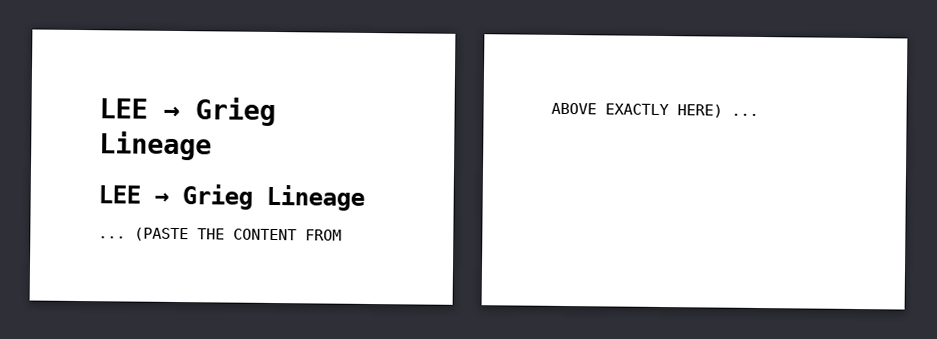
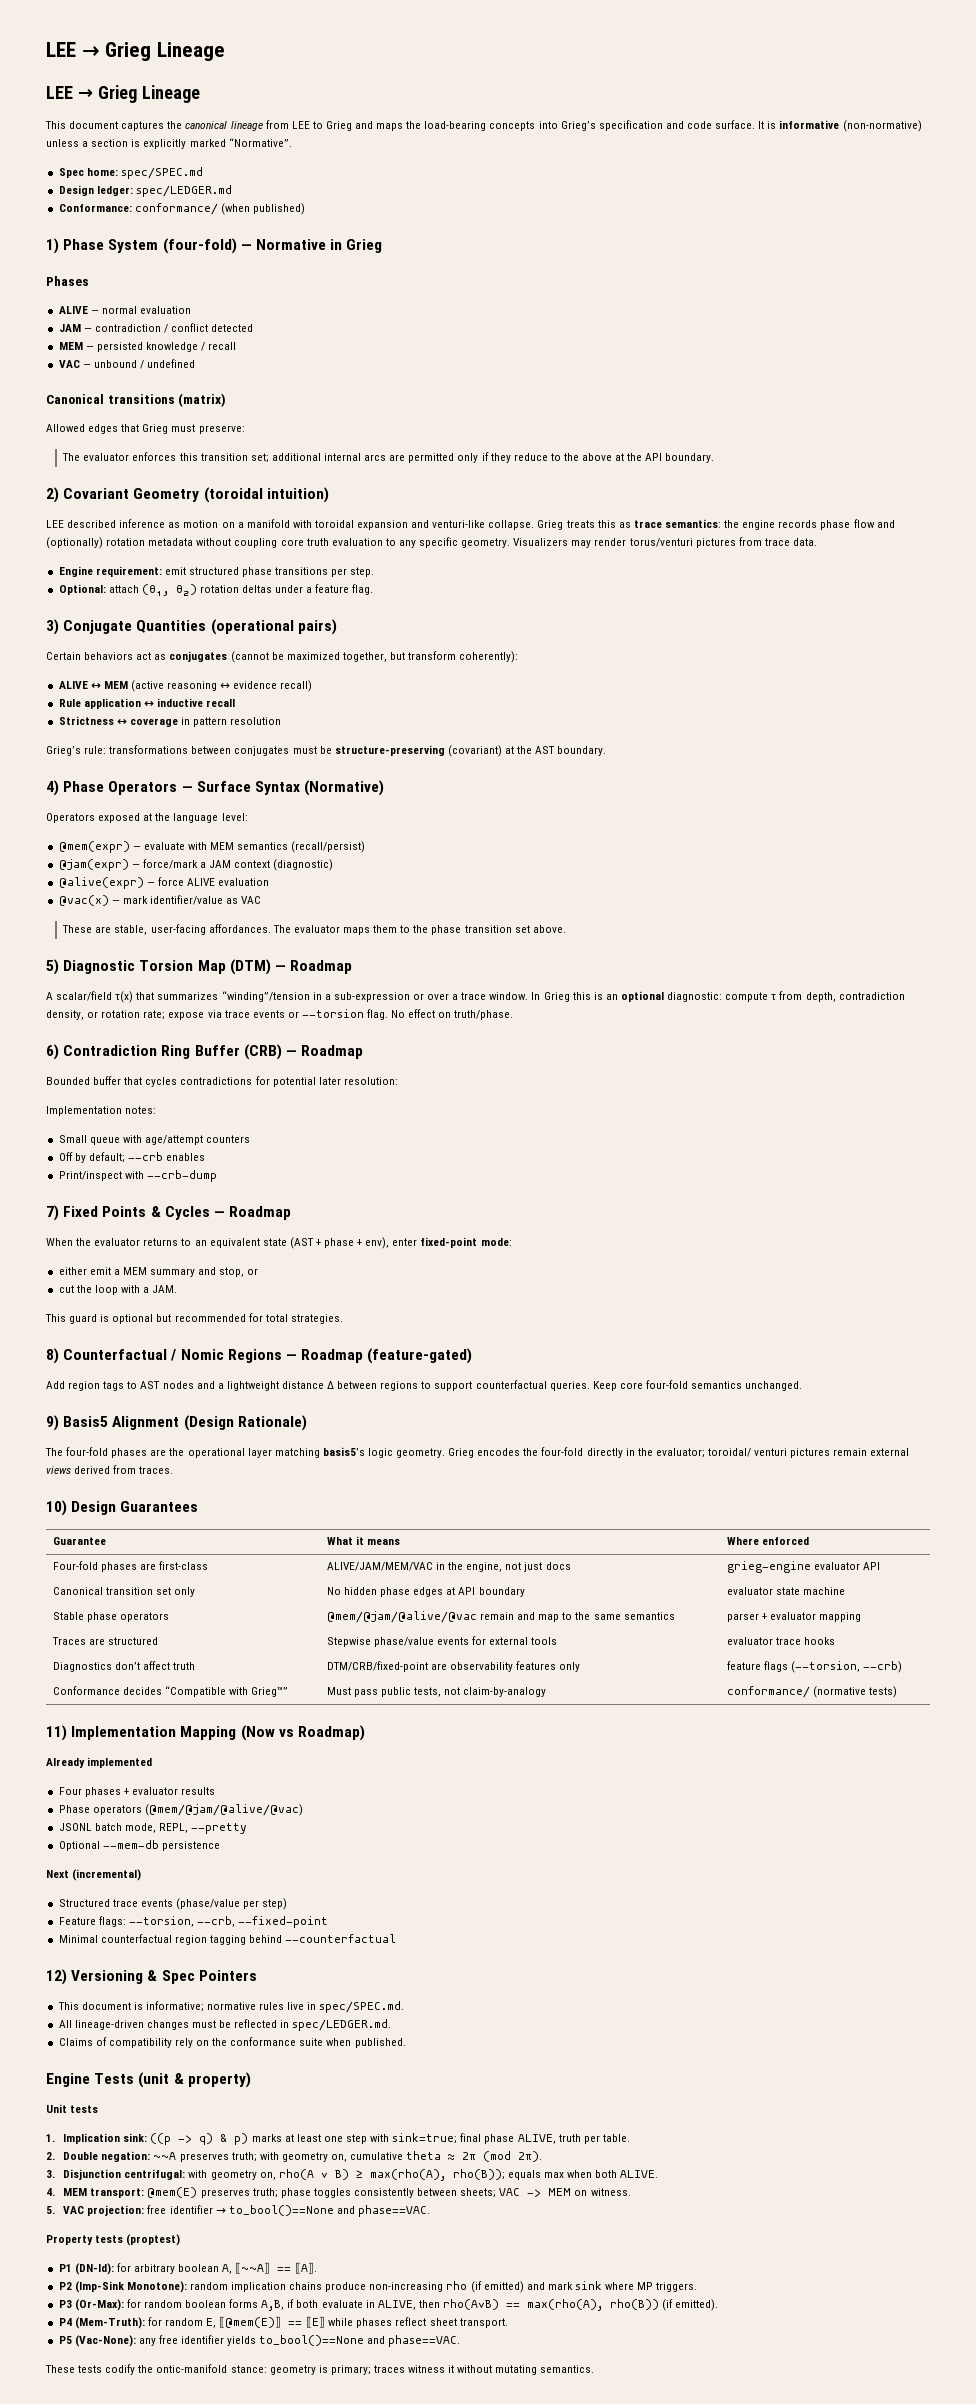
- ... (PASTE THE CONTENT FROM ABOVE EXACTLY HERE) ...
+ This document captures the canonical lineage from LEE to Grieg and maps the load-bearing concepts into Grieg’s specification and code surface. It is informative (non-normative) unless a section is explicitly marked “Normative”.
+ Spec home: spec/SPEC.md
+ Design ledger: spec/LEDGER.md
+ Conformance: conformance/ (when published)
+ 1) Phase System (four-fold) — Normative in Grieg
+ Phases
+ ALIVE — normal evaluation
+ JAM — contradiction / conflict detected
+ MEM — persisted knowledge / recall
+ VAC — unbound / undefined
+ Canonical transitions (matrix)
+ Allowed edges that Grieg must preserve:
+ The evaluator enforces this transition set; additional internal arcs are permitted only if they reduce to the above at the API boundary.
+ 2) Covariant Geometry (toroidal intuition)
+ LEE described inference as motion on a manifold with toroidal expansion and venturi-like collapse. Grieg treats this as trace semantics: the engine records phase flow and (optionally) rotation metadata without coupling core truth evaluation to any specific geometry. Visualizers may render torus/venturi pictures from trace data.
+ Engine requirement: emit structured phase transitions per step.
+ Optional: attach (θ₁, θ₂) rotation deltas under a feature flag.
+ 3) Conjugate Quantities (operational pairs)
+ Certain behaviors act as conjugates (cannot be maximized together, but transform coherently):
+ ALIVE ↔ MEM (active reasoning ↔ evidence recall)
+ Rule application ↔ inductive recall
+ Strictness ↔ coverage in pattern resolution
+ Grieg’s rule: transformations between conjugates must be structure-preserving (covariant) at the AST boundary.
+ 4) Phase Operators — Surface Syntax (Normative)
+ Operators exposed at the language level:
+ @mem(expr) — evaluate with MEM semantics (recall/persist)
+ @jam(expr) — force/mark a JAM context (diagnostic)
+ @alive(expr) — force ALIVE evaluation
+ @vac(x) — mark identifier/value as VAC
+ These are stable, user-facing affordances. The evaluator maps them to the phase transition set above.
+ 5) Diagnostic Torsion Map (DTM) — Roadmap
+ A scalar/field τ(x) that summarizes “winding”/tension in a sub-expression or over a trace window. In Grieg this is an optional diagnostic: compute τ from depth, contradiction density, or rotation rate; expose via trace events or --torsion flag. No effect on truth/phase.
+ 6) Contradiction Ring Buffer (CRB) — Roadmap
+ Bounded buffer that cycles contradictions for potential later resolution:
+ Implementation notes:
+ Small queue with age/attempt counters
+ Off by default; --crb enables
+ Print/inspect with --crb-dump
+ 7) Fixed Points & Cycles — Roadmap
+ When the evaluator returns to an equivalent state (AST + phase + env), enter fixed-point mode:
+ either emit a MEM summary and stop, or
+ cut the loop with a JAM.
+ This guard is optional but recommended for total strategies.
+ 8) Counterfactual / Nomic Regions — Roadmap (feature-gated)
+ Add region tags to AST nodes and a lightweight distance Δ between regions to support counterfactual queries. Keep core four-fold semantics unchanged.
+ 9) Basis5 Alignment (Design Rationale)
+ The four-fold phases are the operational layer matching basis5’s logic geometry. Grieg encodes the four-fold directly in the evaluator; toroidal/ venturi pictures remain external views derived from traces.
+ 10) Design Guarantees
+ Guarantee | What it means | Where enforced
+ Four-fold phases are first-class | ALIVE/JAM/MEM/VAC in the engine, not just docs | grieg-engine evaluator API
+ Canonical transition set only | No hidden phase edges at API boundary | evaluator state machine
+ Stable phase operators | @mem/@jam/@alive/@vac remain and map to the same semantics | parser + evaluator mapping
+ Traces are structured | Stepwise phase/value events for external tools | evaluator trace hooks
+ Diagnostics don’t affect truth | DTM/CRB/fixed-point are observability features only | feature flags (--torsion, --crb)
+ Conformance decides “Compatible with Grieg™” | Must pass public tests, not claim-by-analogy | conformance/ (normative tests)
+ 11) Implementation Mapping (Now vs Roadmap)
+ Already implemented
+ Four phases + evaluator results
+ Phase operators (@mem/@jam/@alive/@vac)
+ JSONL batch mode, REPL, --pretty
+ Optional --mem-db persistence
+ Next (incremental)
+ Structured trace events (phase/value per step)
+ Feature flags: --torsion, --crb, --fixed-point
+ Minimal counterfactual region tagging behind --counterfactual
+ 12) Versioning & Spec Pointers
+ This document is informative; normative rules live in spec/SPEC.md.
+ All lineage-driven changes must be reflected in spec/LEDGER.md.
+ Claims of compatibility rely on the conformance suite when published.
+ Engine Tests (unit & property)
+ Unit tests
+ 1. Implication sink: ((p -> q) & p) marks at least one step with sink=true; final phase ALIVE, truth per table.
+ 2. Double negation: ~~A preserves truth; with geometry on, cumulative theta ≈ 2π (mod 2π).
+ 3. Disjunction centrifugal: with geometry on, rho(A ∨ B) ≥ max(rho(A), rho(B)); equals max when both ALIVE.
+ 4. MEM transport: @mem(E) preserves truth; phase toggles consistently between sheets; VAC -> MEM on witness.
+ 5. VAC projection: free identifier → to_bool()==None and phase==VAC.
+ Property tests (proptest)
+ P1 (DN-Id): for arbitrary boolean A, ⟦~~A⟧ == ⟦A⟧.
+ P2 (Imp-Sink Monotone): random implication chains produce non-increasing rho (if emitted) and mark sink where MP triggers.
+ P3 (Or-Max): for random boolean forms A,B, if both evaluate in ALIVE, then rho(A∨B) == max(rho(A), rho(B)) (if emitted).
+ P4 (Mem-Truth): for random E, ⟦@mem(E)⟧ == ⟦E⟧ while phases reflect sheet transport.
+ P5 (Vac-None): any free identifier yields to_bool()==None and phase==VAC.
+ These tests codify the ontic-manifold stance: geometry is primary; traces witness it without mutating semantics.

